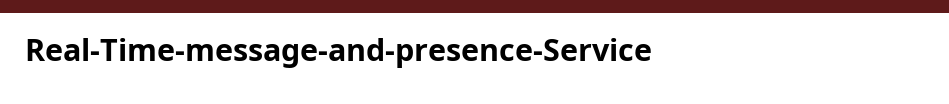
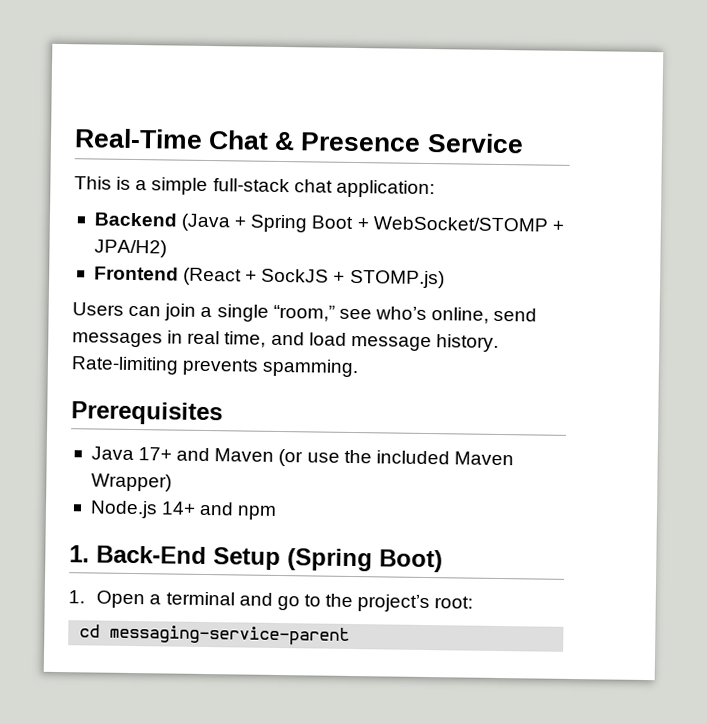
- Real-Time-message-and-presence-Service
+ Real‑Time Chat & Presence Service
+ This is a simple full‑stack chat application:
+ Backend (Java + Spring Boot + WebSocket/STOMP + JPA/H2)
+ Frontend (React + SockJS + STOMP.js)
+ Users can join a single “room,” see who’s online, send messages in real time, and load message history. Rate‑limiting prevents spamming.
+ Prerequisites
+ Java 17+ and Maven (or use the included Maven Wrapper)
+ Node.js 14+ and npm
+ 1. Back‑End Setup (Spring Boot)
+ 1. Open a terminal and go to the project’s root:
+ cd messaging-service-parent

